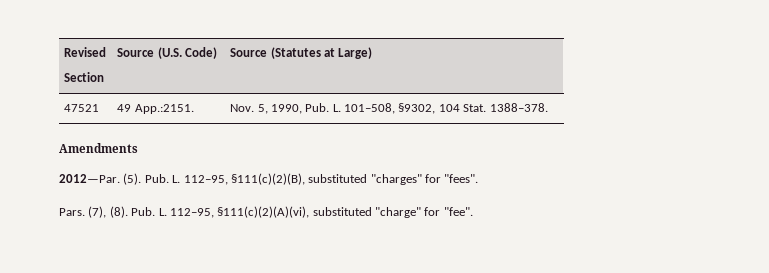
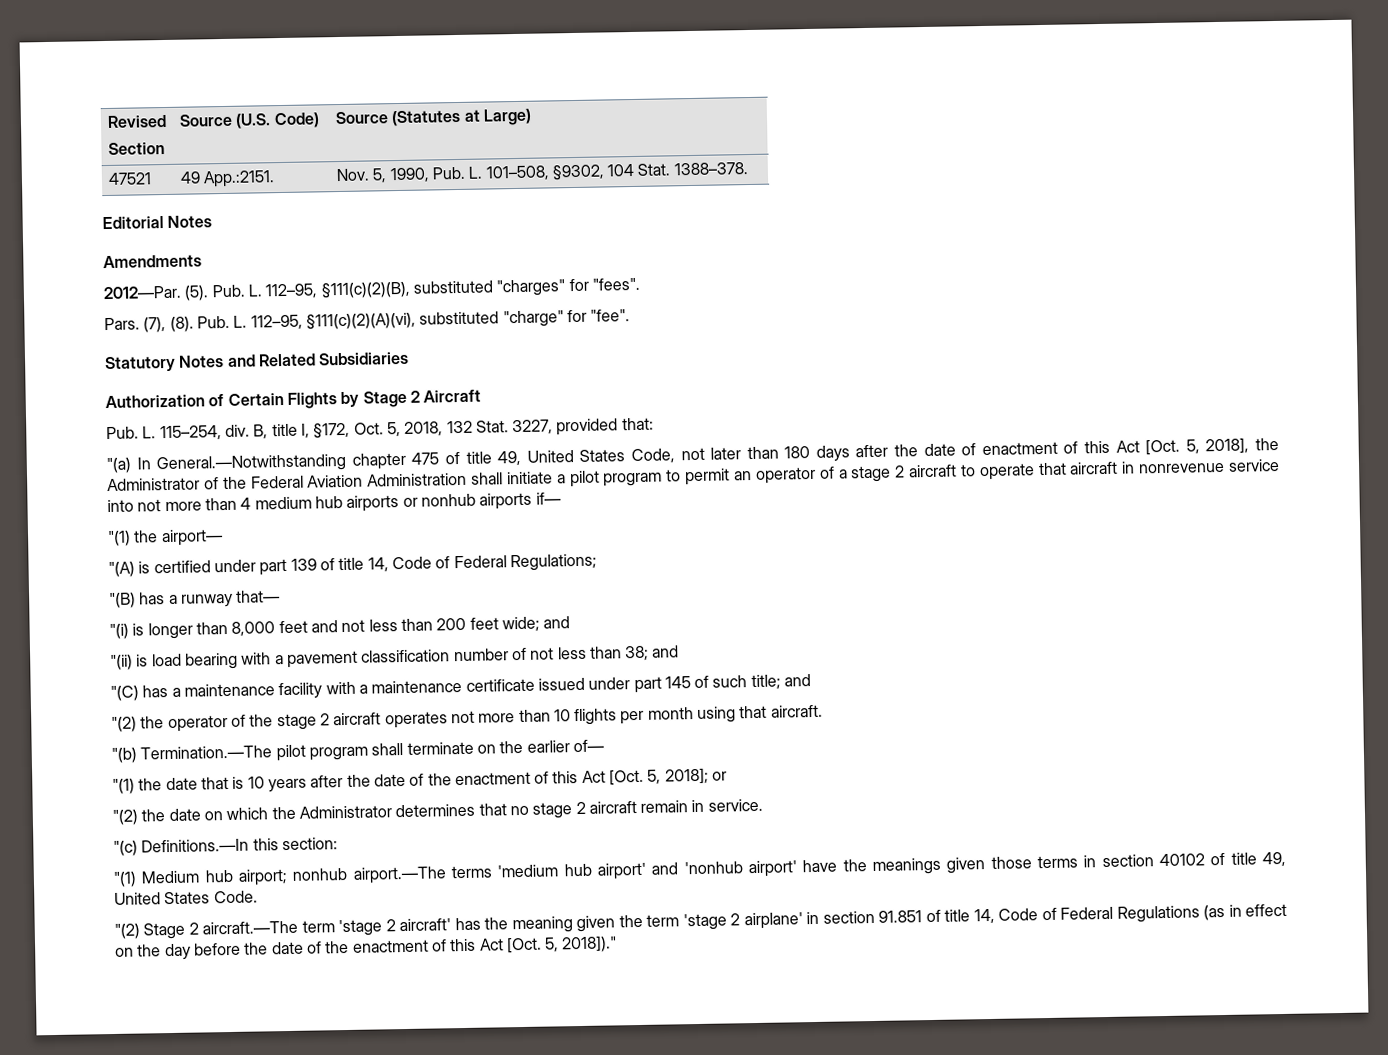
+ Editorial Notes
+ Statutory Notes and Related Subsidiaries
+ Authorization of Certain Flights by Stage 2 Aircraft
+ Pub. L. 115–254, div. B, title I, §172, Oct. 5, 2018, 132 Stat. 3227, provided that:
+ "(a) In General.—Notwithstanding chapter 475 of title 49, United States Code, not later than 180 days after the date of enactment of this Act [Oct. 5, 2018], the Administrator of the Federal Aviation Administration shall initiate a pilot program to permit an operator of a stage 2 aircraft to operate that aircraft in nonrevenue service into not more than 4 medium hub airports or nonhub airports if—
+ "(1) the airport—
+ "(A) is certified under part 139 of title 14, Code of Federal Regulations;
+ "(B) has a runway that—
+ "(i) is longer than 8,000 feet and not less than 200 feet wide; and
+ "(ii) is load bearing with a pavement classification number of not less than 38; and
+ "(C) has a maintenance facility with a maintenance certificate issued under part 145 of such title; and
+ "(2) the operator of the stage 2 aircraft operates not more than 10 flights per month using that aircraft.
+ "(b) Termination.—The pilot program shall terminate on the earlier of—
+ "(1) the date that is 10 years after the date of the enactment of this Act [Oct. 5, 2018]; or
+ "(2) the date on which the Administrator determines that no stage 2 aircraft remain in service.
+ "(c) Definitions.—In this section:
+ "(1) Medium hub airport; nonhub airport.—The terms 'medium hub airport' and 'nonhub airport' have the meanings given those terms in section 40102 of title 49, United States Code.
+ "(2) Stage 2 aircraft.—The term 'stage 2 aircraft' has the meaning given the term 'stage 2 airplane' in section 91.851 of title 14, Code of Federal Regulations (as in effect on the day before the date of the enactment of this Act [Oct. 5, 2018])."

